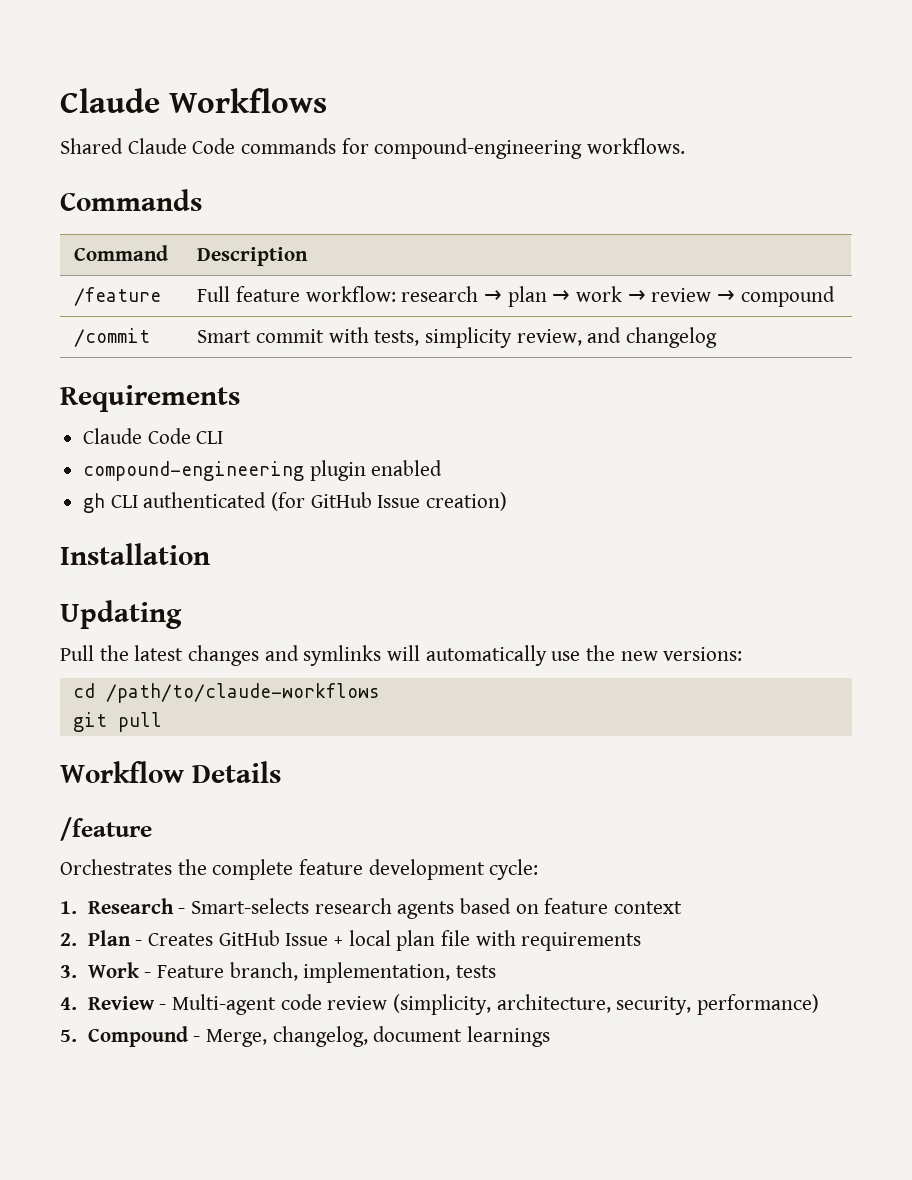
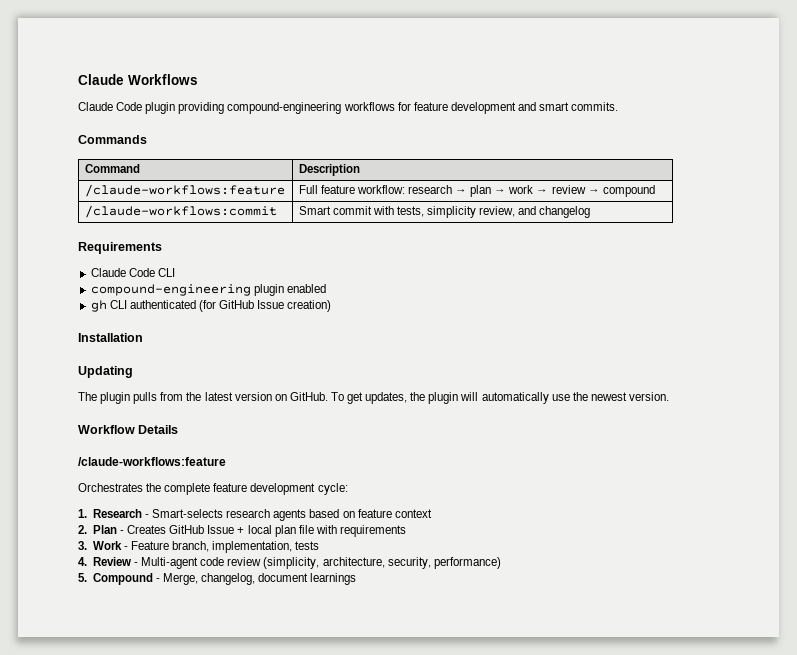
- Shared Claude Code commands for compound-engineering workflows.
+ Claude Code plugin providing compound-engineering workflows for feature development and smart commits.
- /feature | Full feature workflow: research → plan → work → review → compound
+ /claude-workflows:feature | Full feature workflow: research → plan → work → review → compound
- /commit | Smart commit with tests, simplicity review, and changelog
+ /claude-workflows:commit | Smart commit with tests, simplicity review, and changelog
- Pull the latest changes and symlinks will automatically use the new versions:
- cd /path/to/claude-workflows
- git pull
+ The plugin pulls from the latest version on GitHub. To get updates, the plugin will automatically use the newest version.
  Workflow Details
- /feature
+ /claude-workflows:feature

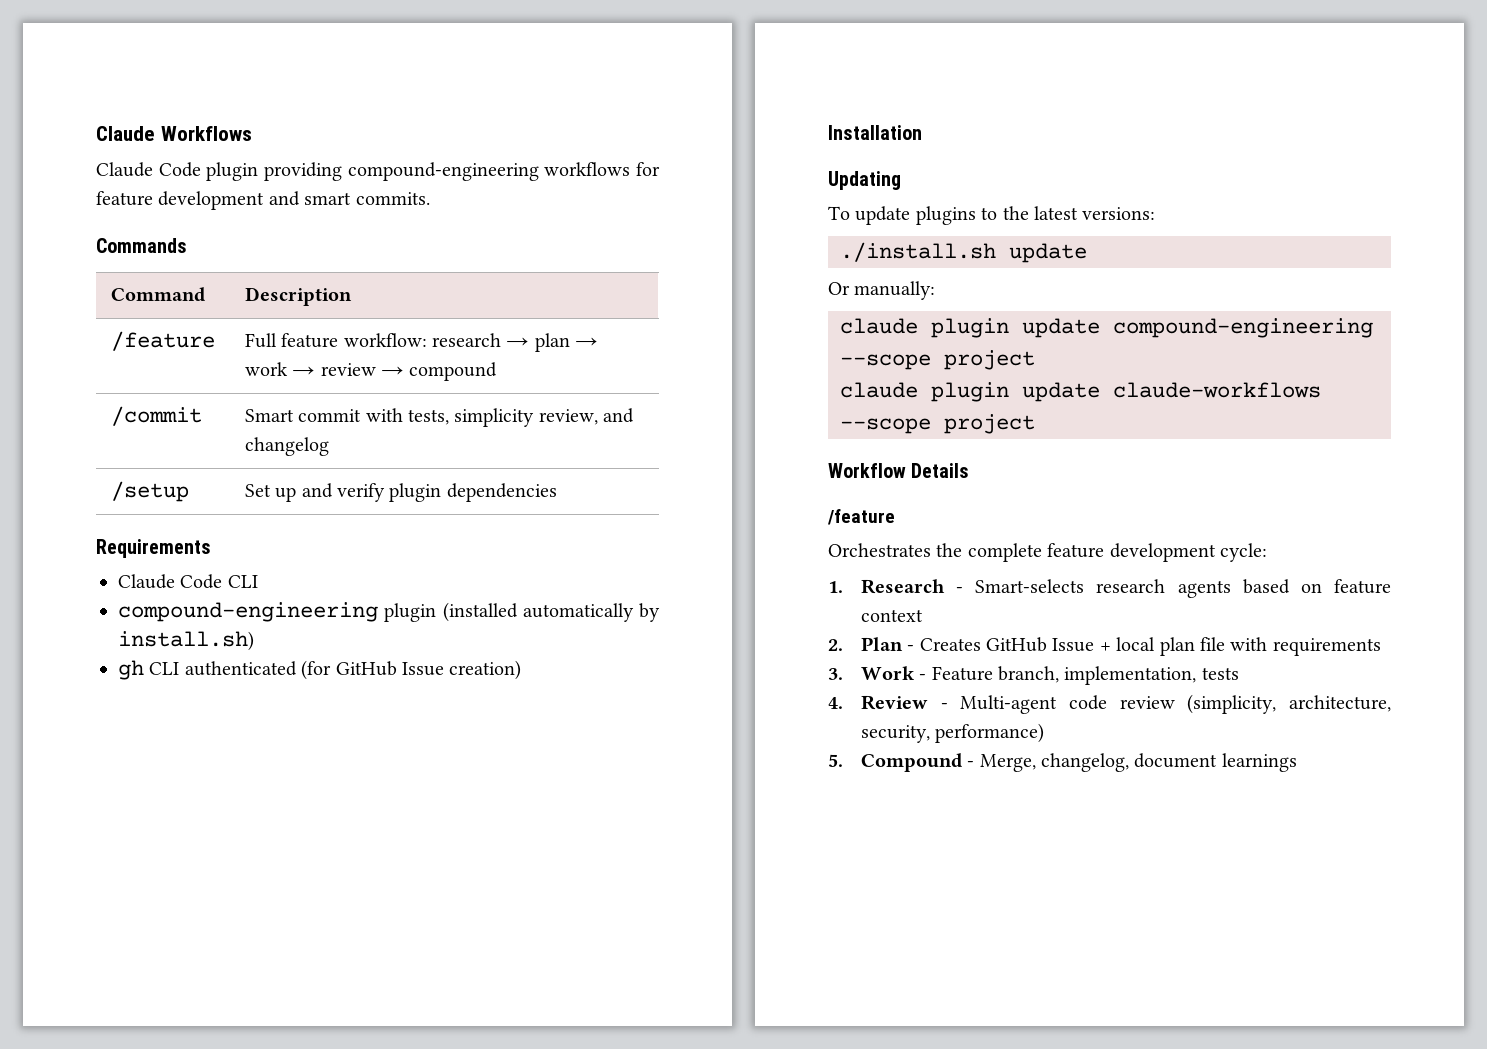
- /claude-workflows:feature | Full feature workflow: research → plan → work → review → compound
+ /feature | Full feature workflow: research → plan → work → review → compound
- /claude-workflows:commit | Smart commit with tests, simplicity review, and changelog
+ /commit | Smart commit with tests, simplicity review, and changelog
+ /setup | Set up and verify plugin dependencies
- compound-engineering plugin enabled
+ compound-engineering plugin (installed automatically by install.sh)
- The plugin pulls from the latest version on GitHub. To get updates, the plugin will automatically use the newest version.
+ To update plugins to the latest versions:
+ ./install.sh update
+ Or manually:
+ claude plugin update compound-engineering --scope project
+ claude plugin update claude-workflows --scope project
  Workflow Details
- /claude-workflows:feature
+ /feature

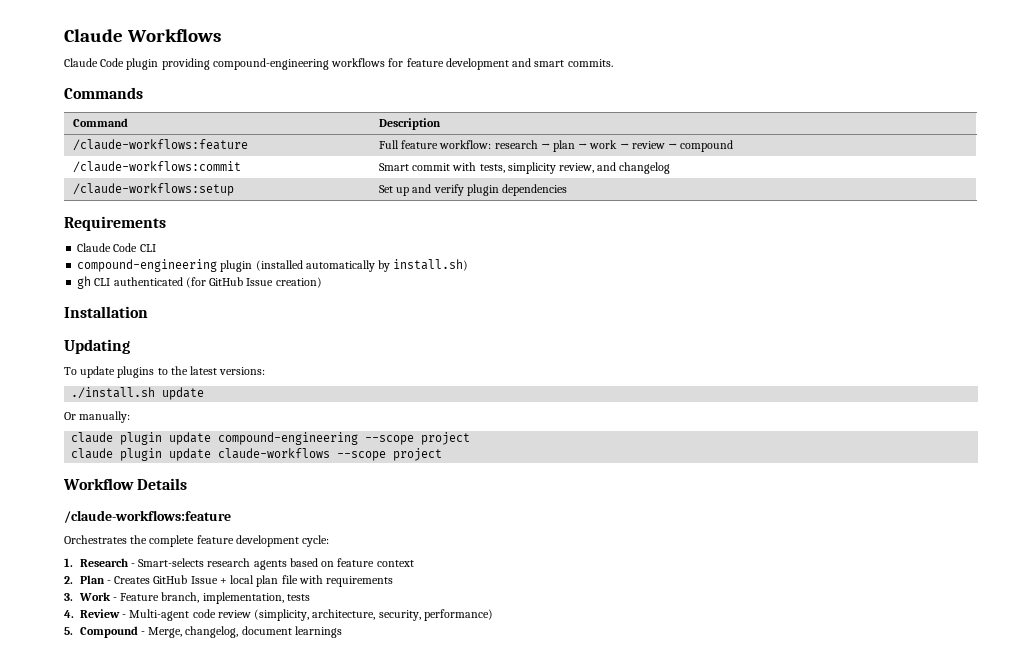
- /feature | Full feature workflow: research → plan → work → review → compound
+ /claude-workflows:feature | Full feature workflow: research → plan → work → review → compound
- /commit | Smart commit with tests, simplicity review, and changelog
+ /claude-workflows:commit | Smart commit with tests, simplicity review, and changelog
- /setup | Set up and verify plugin dependencies
+ /claude-workflows:setup | Set up and verify plugin dependencies
  Workflow Details
- /feature
+ /claude-workflows:feature

